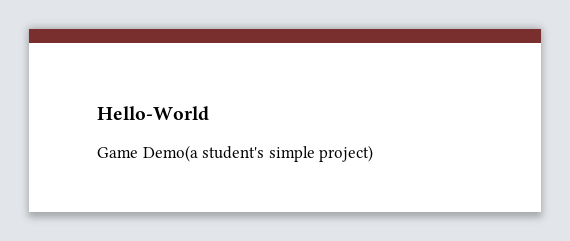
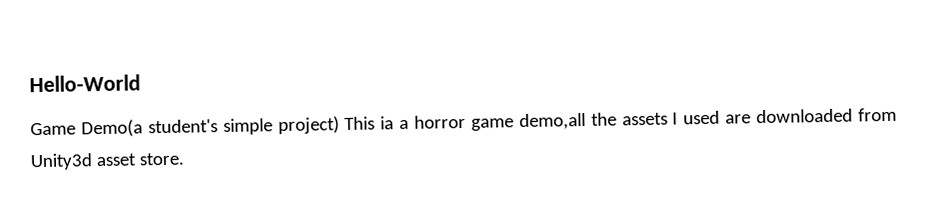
- Game Demo(a student's simple project)
+ Game Demo(a student's simple project) This ia a horror game demo,all the assets I used are downloaded from Unity3d asset store.

